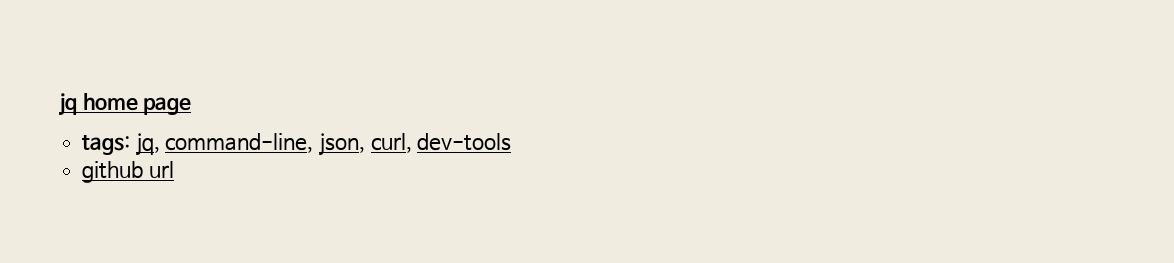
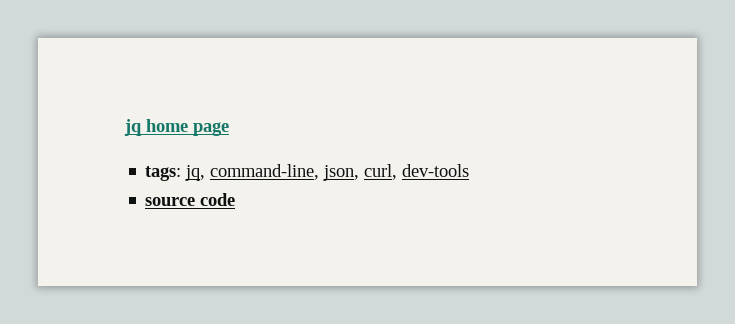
- github url
+ source code

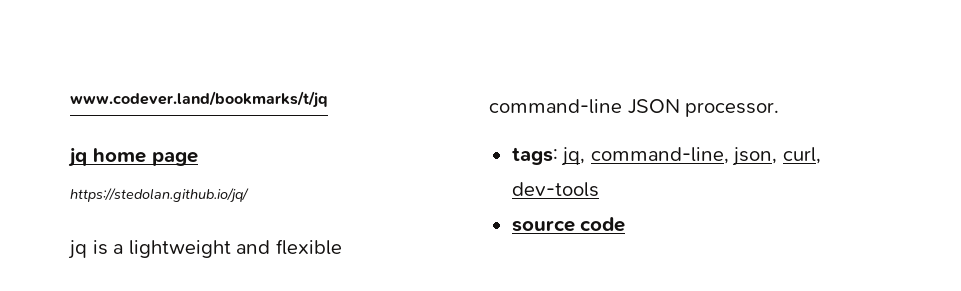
+ www.codever.land/bookmarks/t/jq
+ https://stedolan.github.io/jq/
+ jq is a lightweight and flexible command-line JSON processor.

